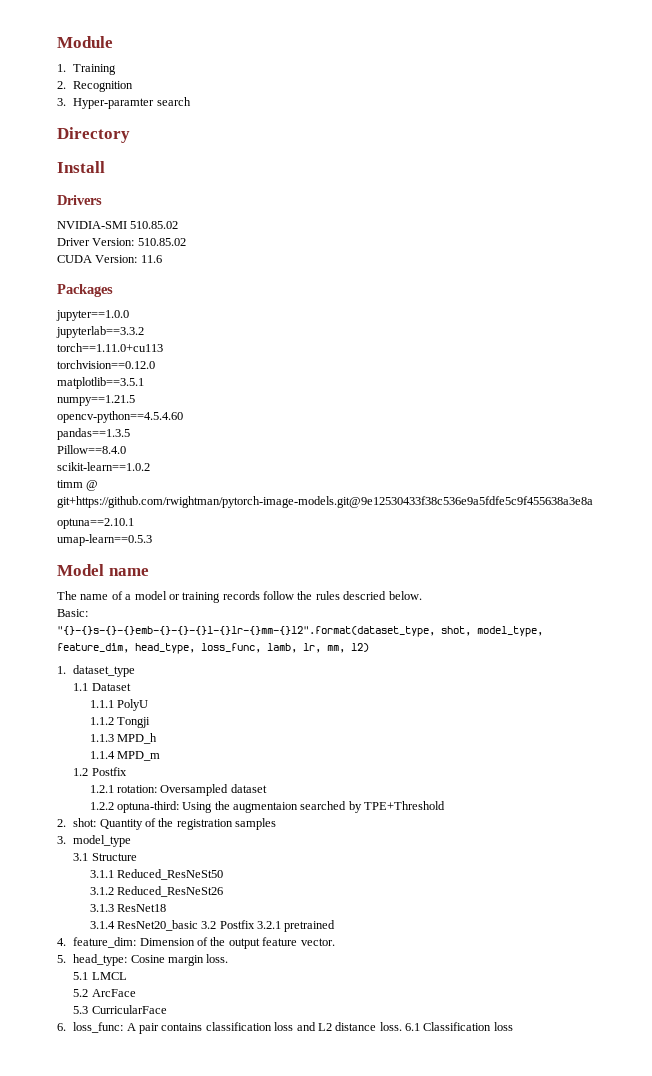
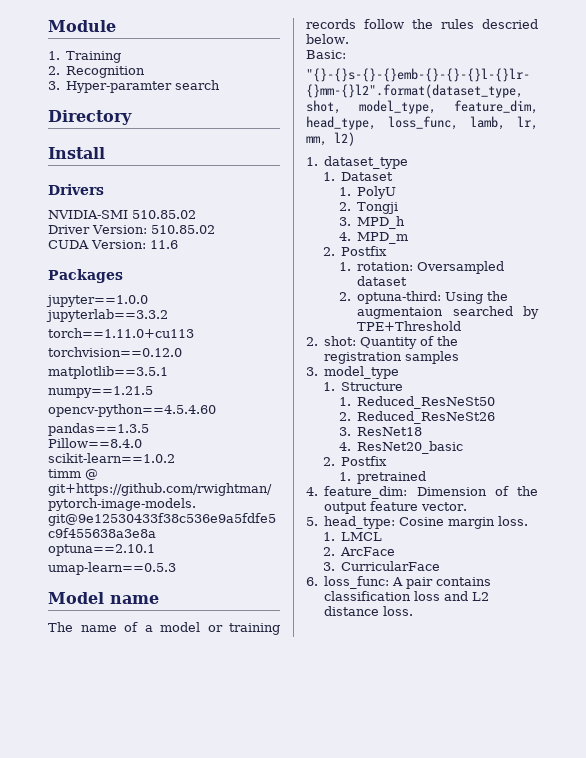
- 1.1 Dataset
+ 1. Dataset
- 1.1.1 PolyU
+ 1. PolyU
- 1.1.2 Tongji
+ 2. Tongji
- 1.1.3 MPD_h
+ 3. MPD_h
- 1.1.4 MPD_m
- 1.2 Postfix
- 1.2.1 rotation: Oversampled dataset
+ 4. MPD_m
+ 2. Postfix
+ 1. rotation: Oversampled dataset
- 1.2.2 optuna-third: Using the augmentaion searched by TPE+Threshold
+ 2. optuna-third: Using the augmentaion searched by TPE+Threshold
- 3.1 Structure
+ 1. Structure
- 3.1.1 Reduced_ResNeSt50
+ 1. Reduced_ResNeSt50
- 3.1.2 Reduced_ResNeSt26
+ 2. Reduced_ResNeSt26
- 3.1.3 ResNet18
+ 3. ResNet18
- 3.1.4 ResNet20_basic 3.2 Postfix 3.2.1 pretrained
+ 4. ResNet20_basic
+ 2. Postfix
+ 1. pretrained
- 5.1 LMCL
+ 1. LMCL
- 5.2 ArcFace
+ 2. ArcFace
- 5.3 CurricularFace
+ 3. CurricularFace
- 6.1 Classification loss

